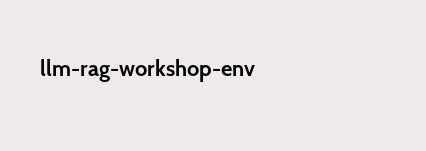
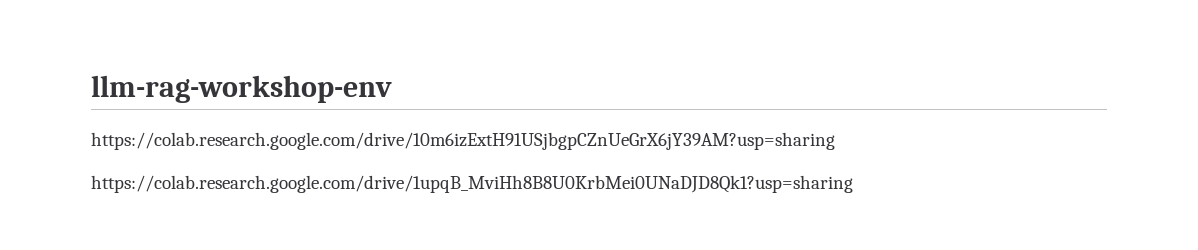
+ https://colab.research.google.com/drive/10m6izExtH91USjbgpCZnUeGrX6jY39AM?usp=sharing
+ https://colab.research.google.com/drive/1upqB_MviHh8B8U0KrbMei0UNaDJD8Qk1?usp=sharing

